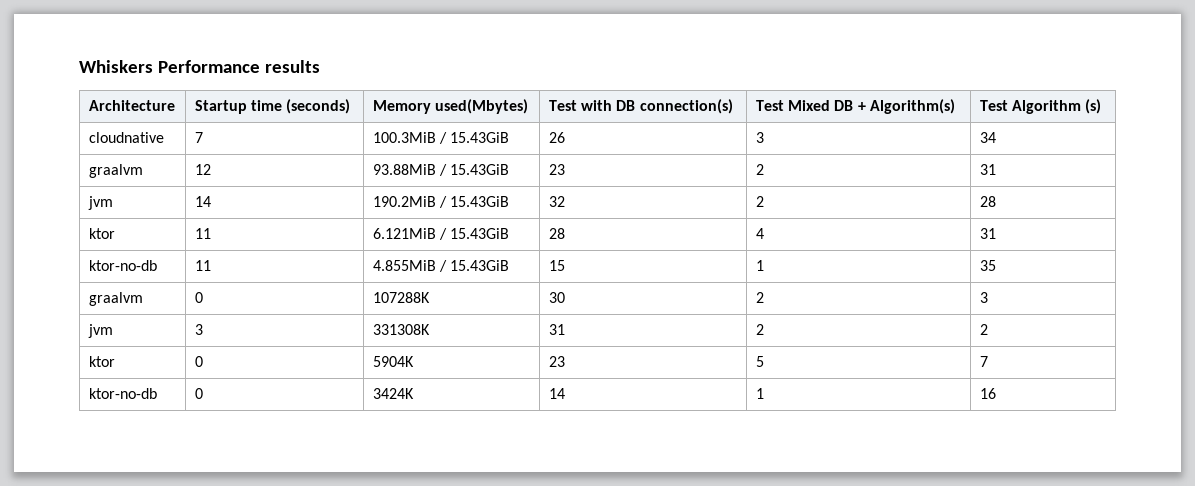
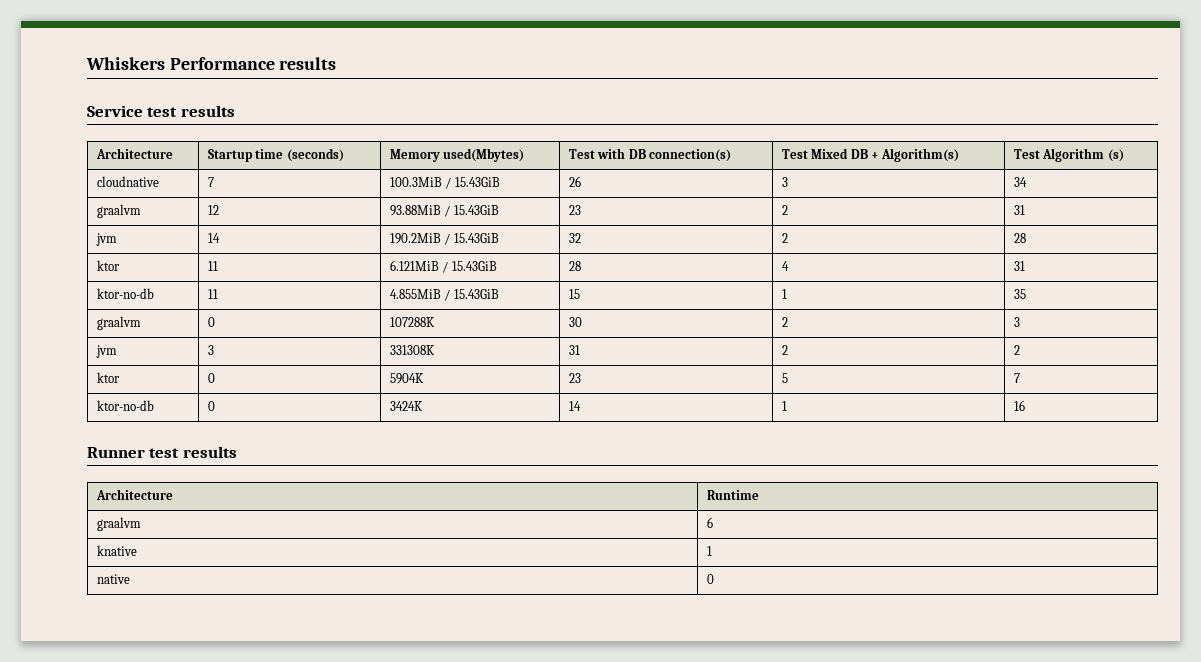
+ Service test results
+ Runner test results
+ Architecture | Runtime
+ graalvm | 6
+ knative | 1
+ native | 0

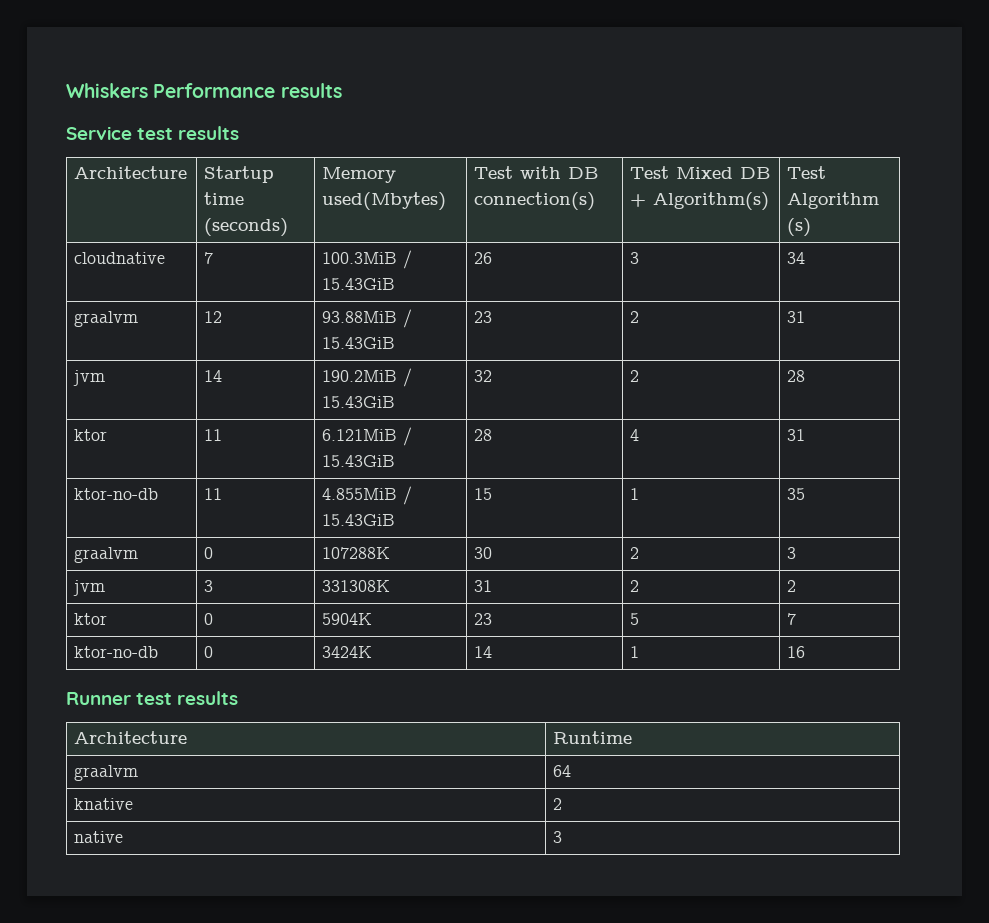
- graalvm | 6
+ graalvm | 64
- knative | 1
+ knative | 2
- native | 0
+ native | 3

